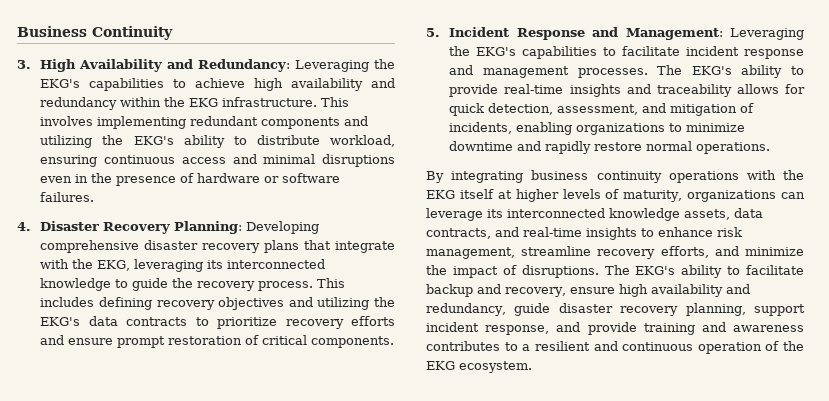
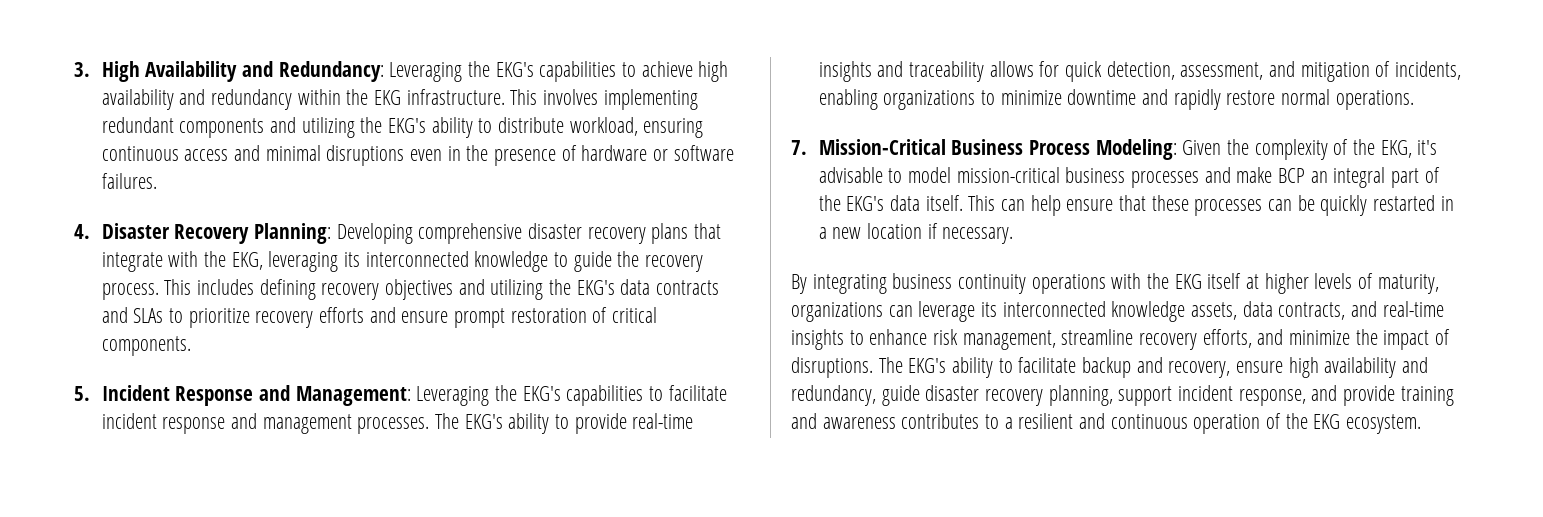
- Business Continuity
- This includes defining recovery objectives and utilizing the EKG's data contracts to prioritize recovery efforts and ensure prompt restoration of critical components.
+ This includes defining recovery objectives and utilizing the EKG's data contracts and SLAs to prioritize recovery efforts and ensure prompt restoration of critical components.
+ 7. Mission-Critical Business Process Modeling: Given the complexity of the EKG, it's advisable to model mission-critical business processes and make BCP an integral part of the EKG's data itself. This can help ensure that these processes can be quickly restarted in a new location if necessary.

